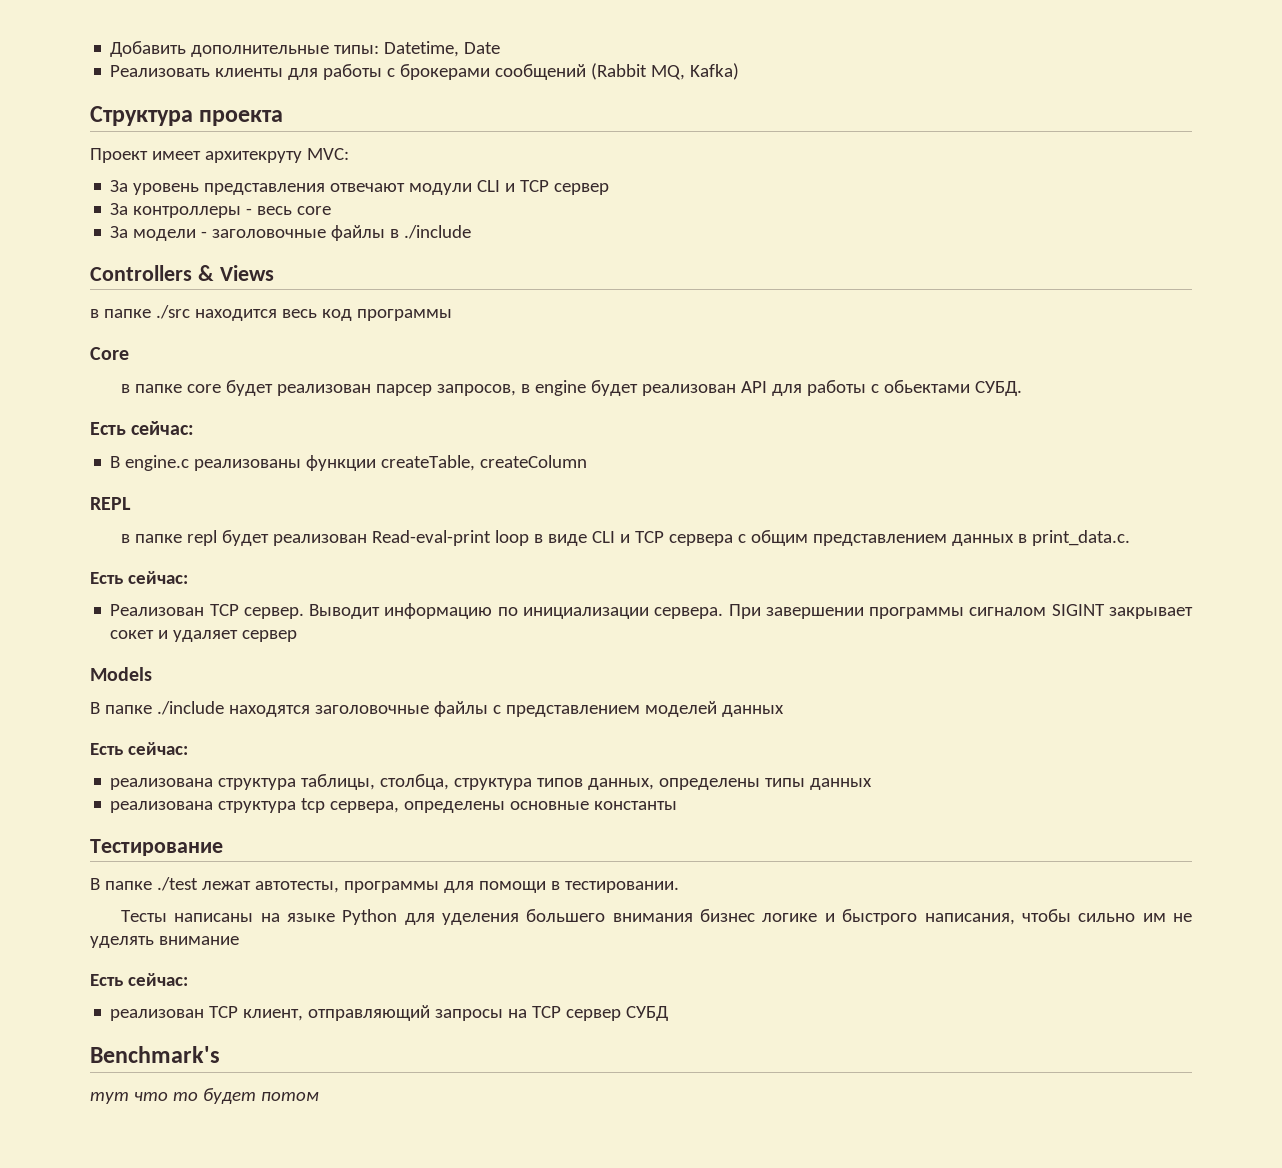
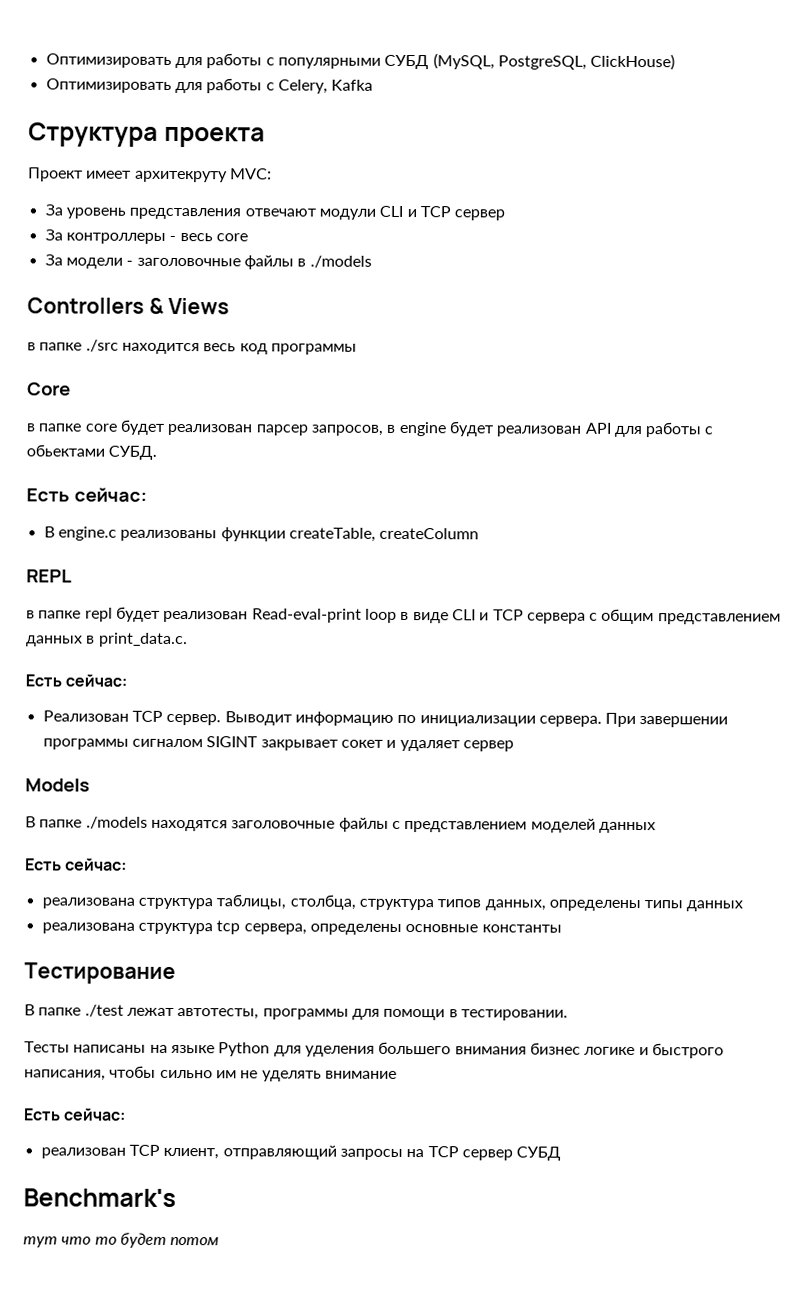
- Добавить дополнительные типы: Datetime, Date
- Реализовать клиенты для работы с брокерами сообщений (Rabbit MQ, Kafka)
+ Оптимизировать для работы с популярными СУБД (MySQL, PostgreSQL, ClickHouse)
+ Оптимизировать для работы с Celery, Kafka
- За модели - заголовочные файлы в ./include
+ За модели - заголовочные файлы в ./models
- В папке ./include находятся заголовочные файлы с представлением моделей данных
+ В папке ./models находятся заголовочные файлы с представлением моделей данных

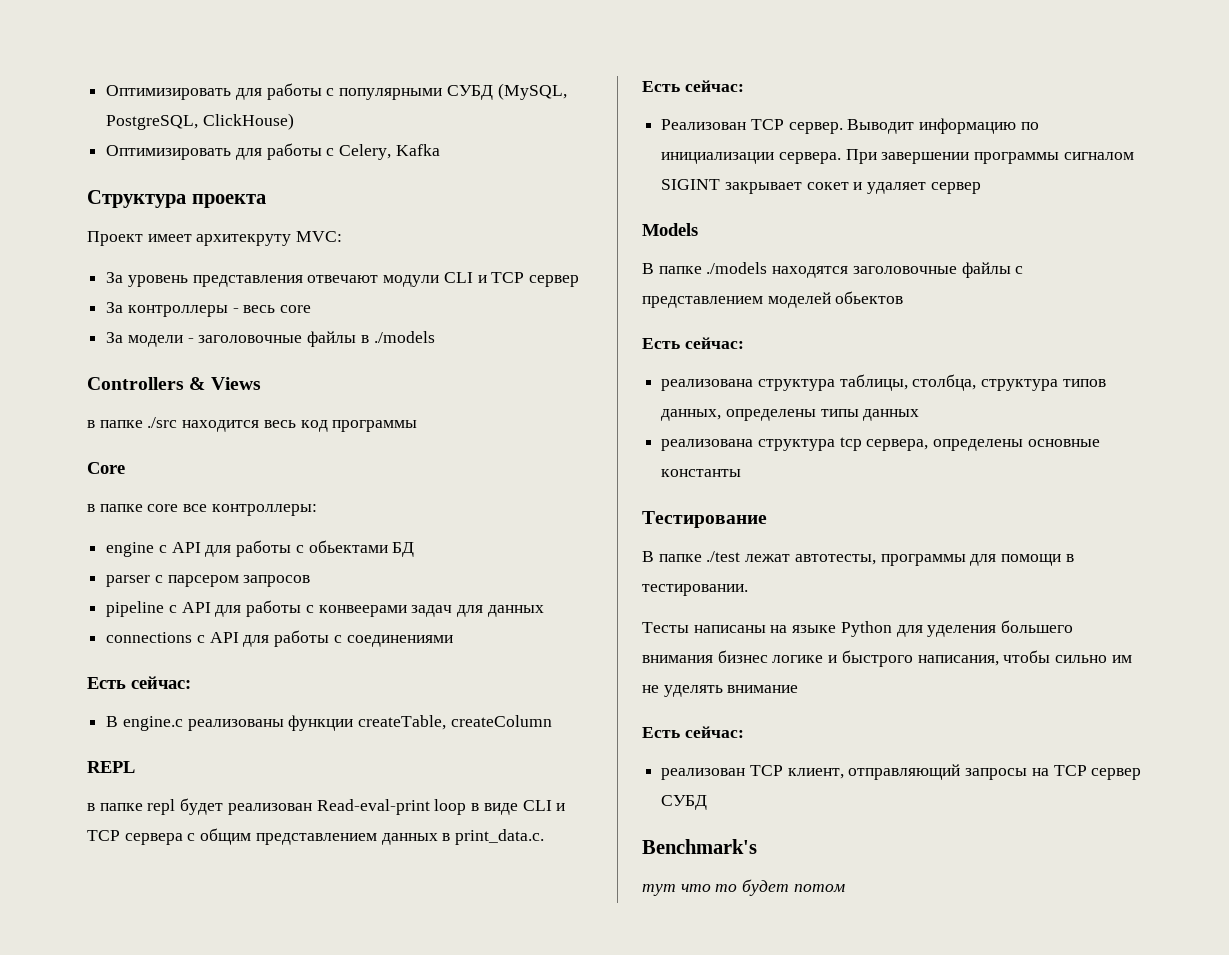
- в папке core будет реализован парсер запросов, в engine будет реализован API для работы с обьектами СУБД.
+ в папке core все контроллеры:
+ engine с API для работы с обьектами БД
+ parser с парсером запросов
+ pipeline с API для работы с конвеерами задач для данных
+ connections с API для работы с соединениями
- В папке ./models находятся заголовочные файлы с представлением моделей данных
+ В папке ./models находятся заголовочные файлы с представлением моделей обьектов

